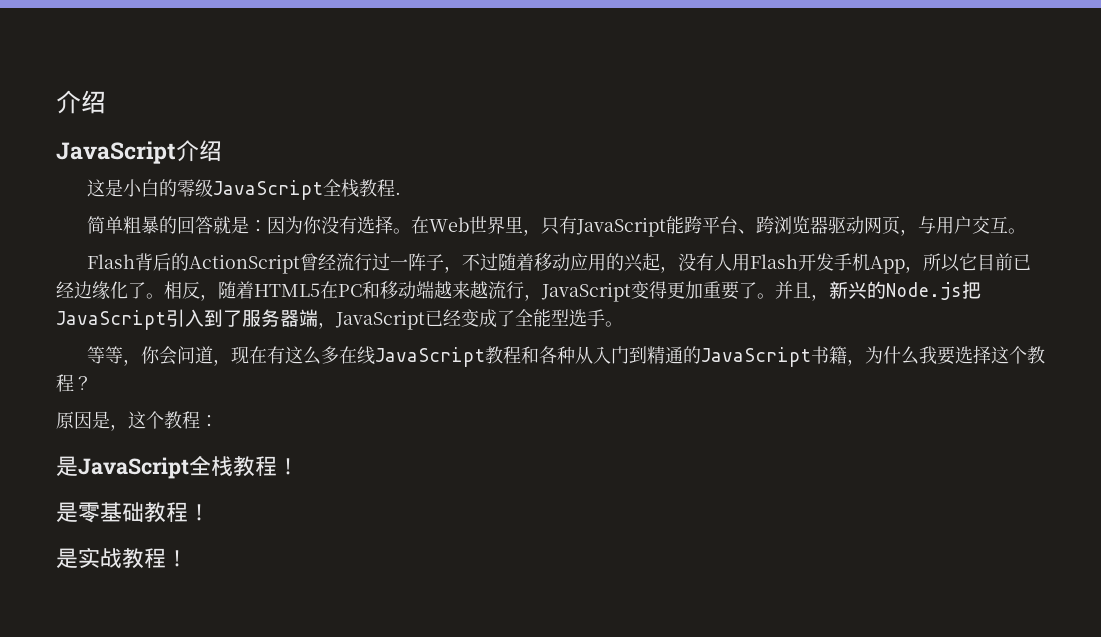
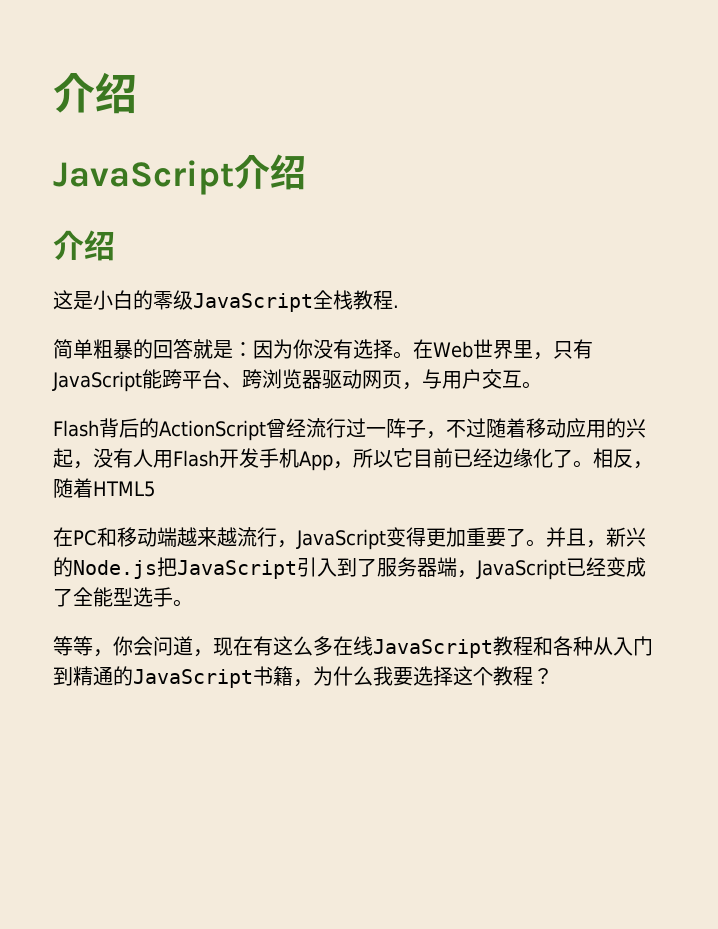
  JavaScript介绍
+ 介绍
- 相反，随着HTML5在PC和移动端越来越流行，JavaScript变得更加重要了。
+ 相反，随着HTML5
+ 在PC和移动端越来越流行，JavaScript变得更加重要了。
- 原因是，这个教程：
- 是JavaScript全栈教程！
- 是零基础教程！
- 是实战教程！

